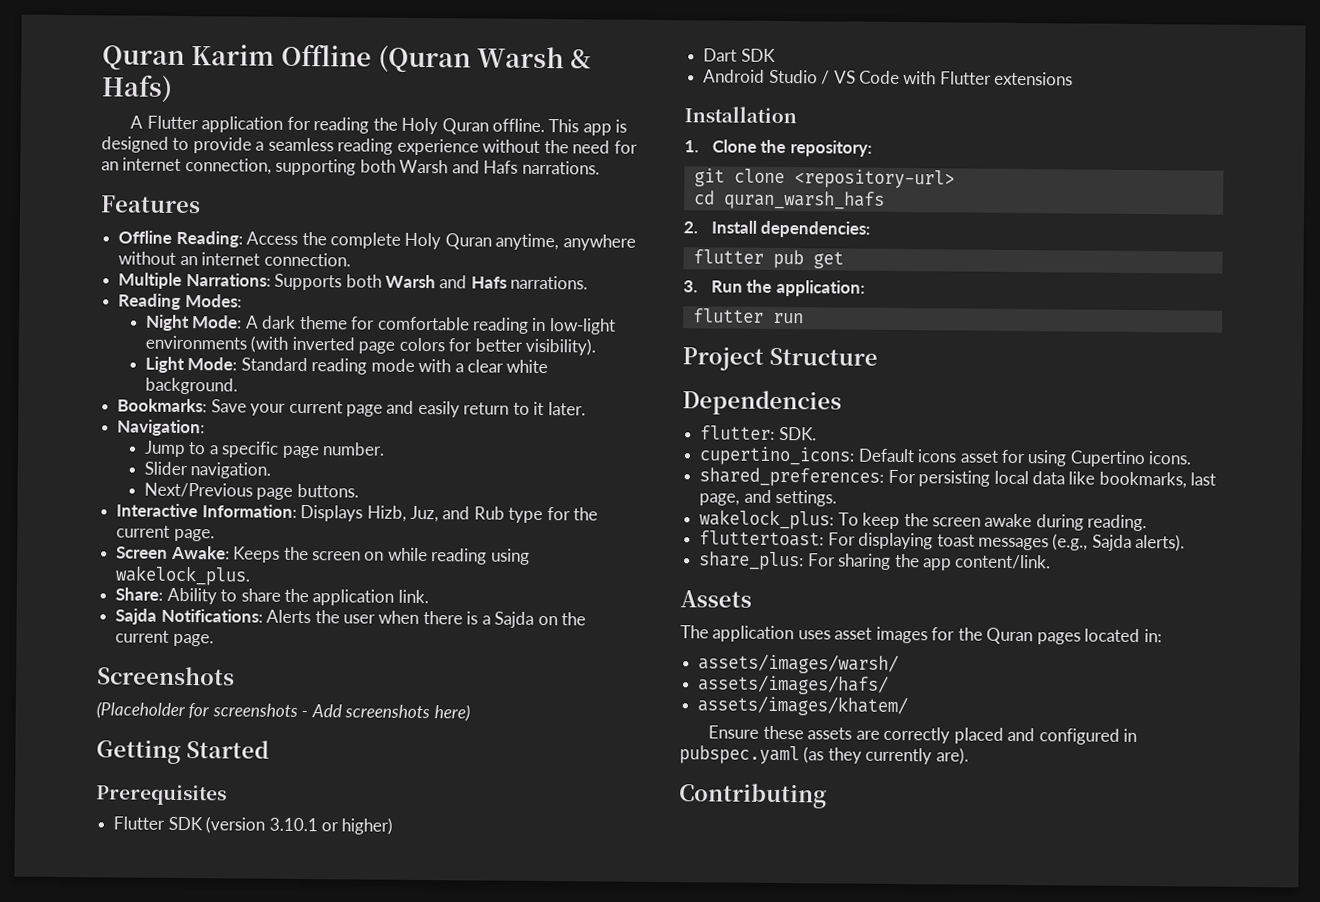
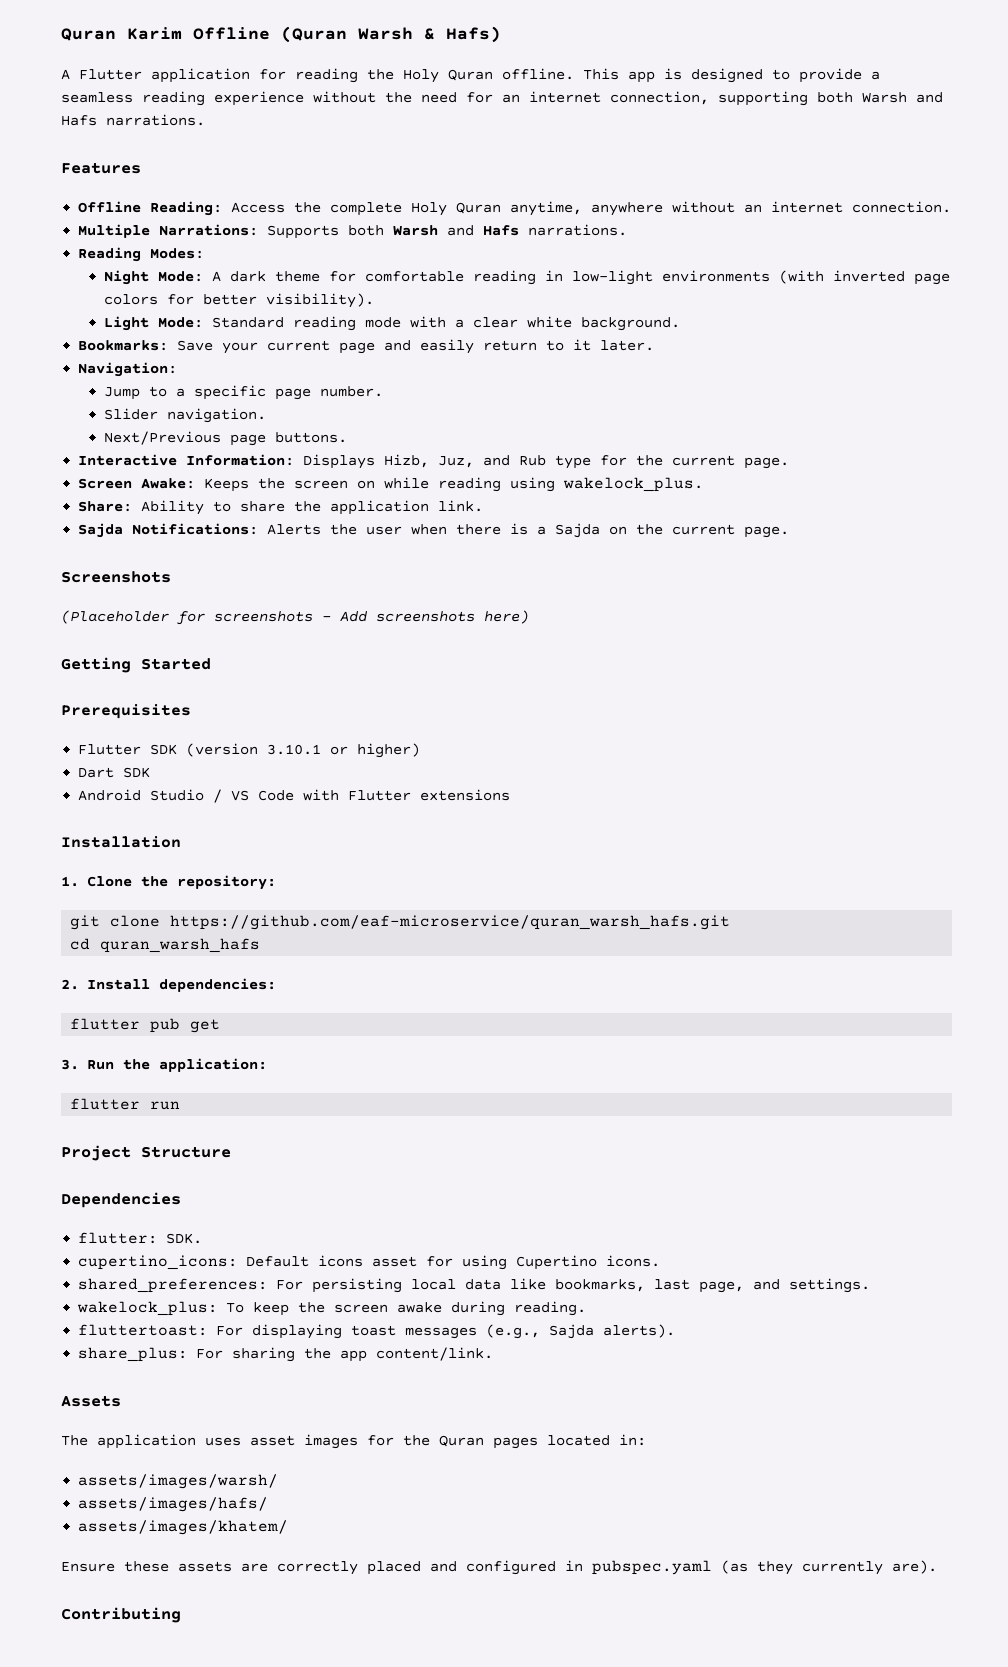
- git clone <repository-url>
+ git clone https://github.com/eaf-microservice/quran_warsh_hafs.git

